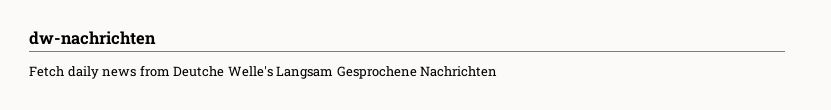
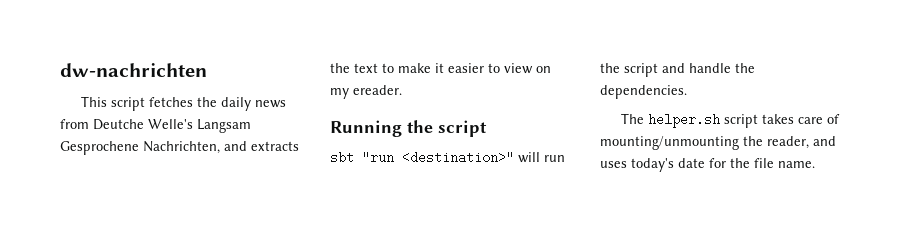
- Fetch daily news from Deutche Welle's Langsam Gesprochene Nachrichten
+ This script fetches the daily news from Deutche Welle's Langsam Gesprochene Nachrichten, and extracts the text to make it easier to view on my ereader.
+ Running the script
+ sbt "run <destination>" will run the script and handle the dependencies.
+ The helper.sh script takes care of mounting/unmounting the reader, and uses today's date for the file name.

